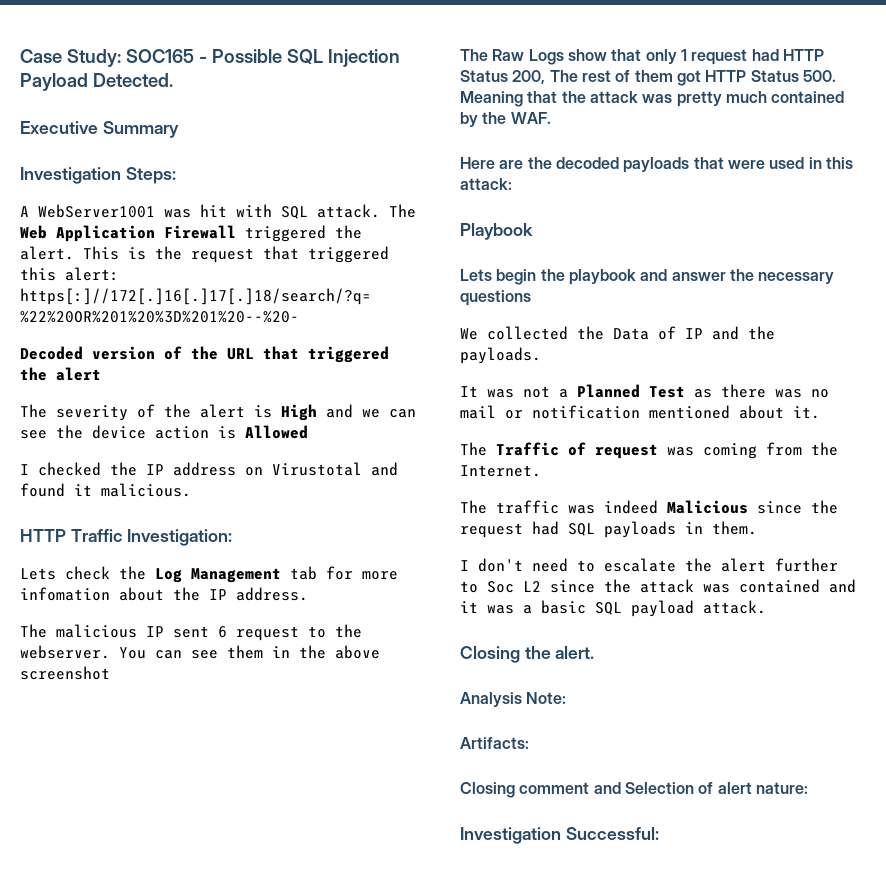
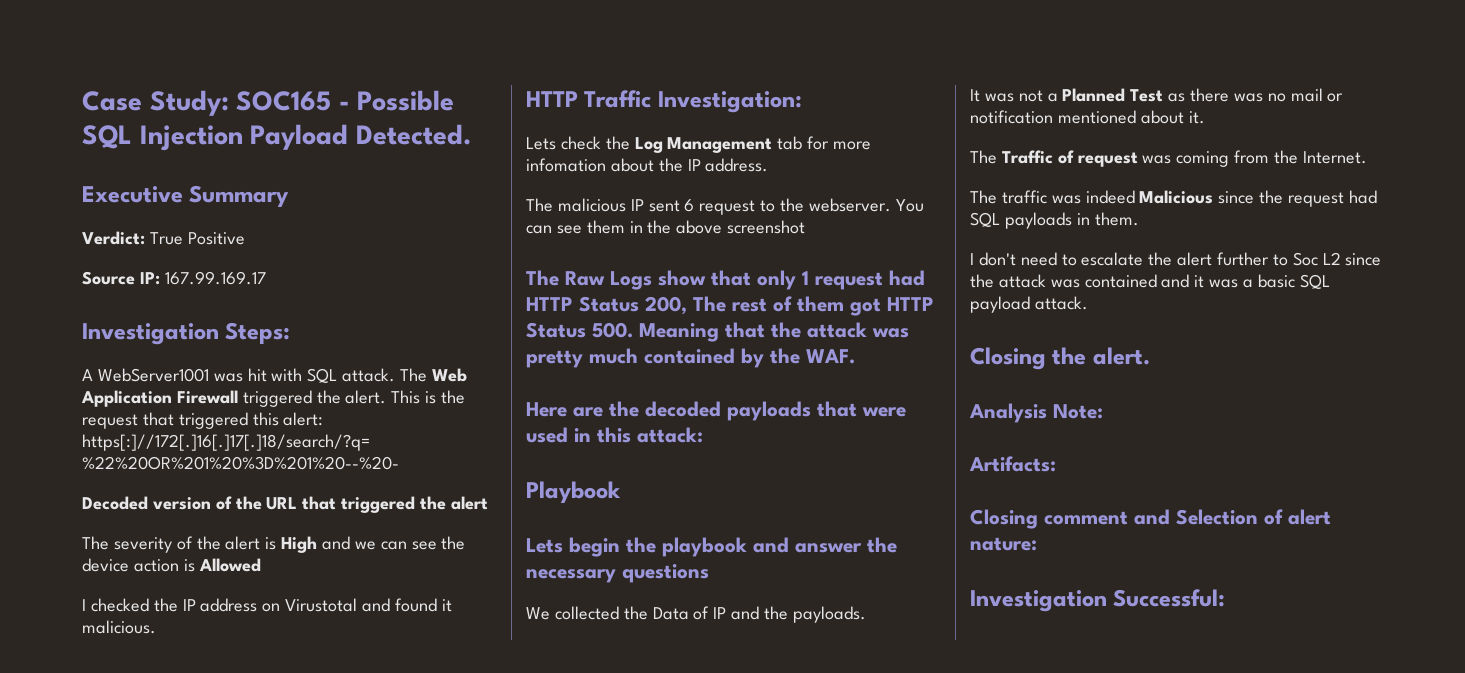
+ Verdict: True Positive
+ Source IP: 167.99.169.17

